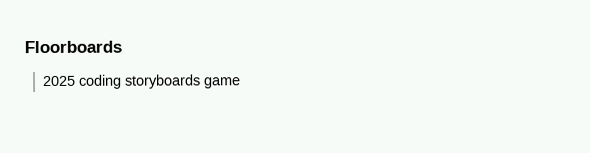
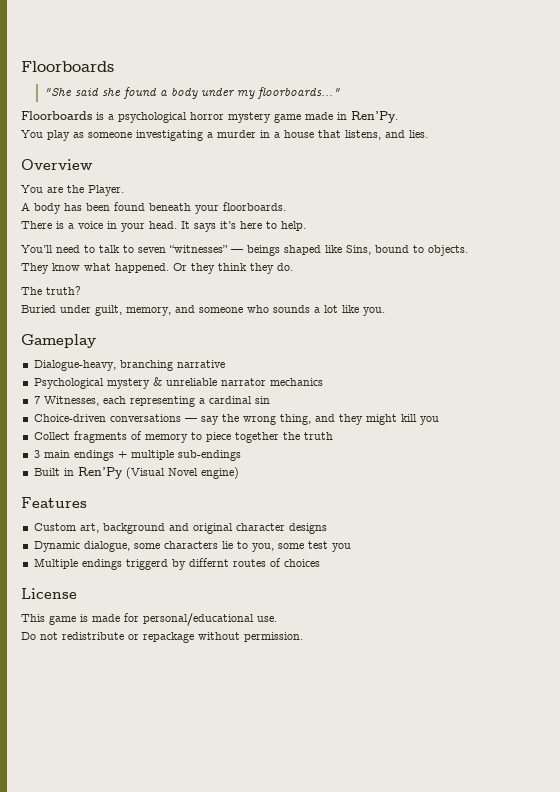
- 2025 coding storyboards game
+ "She said she found a body under my floorboards..."
+ Floorboards is a psychological horror mystery game made in Ren’Py.
+ You play as someone investigating a murder in a house that listens, and lies.
+ Overview
+ You are the Player.
+ A body has been found beneath your floorboards.
+ There is a voice in your head. It says it’s here to help.
+ You’ll need to talk to seven “witnesses” — beings shaped like Sins, bound to objects.
+ They know what happened. Or they think they do.
+ The truth?
+ Buried under guilt, memory, and someone who sounds a lot like you.
+ Gameplay
+ Dialogue-heavy, branching narrative
+ Psychological mystery & unreliable narrator mechanics
+ 7 Witnesses, each representing a cardinal sin
+ Choice-driven conversations — say the wrong thing, and they might kill you
+ Collect fragments of memory to piece together the truth
+ 3 main endings + multiple sub-endings
+ Built in Ren’Py (Visual Novel engine)
+ Features
+ Custom art, background and original character designs
+ Dynamic dialogue, some characters lie to you, some test you
+ Multiple endings triggerd by differnt routes of choices
+ License
+ This game is made for personal/educational use.
+ Do not redistribute or repackage without permission.

